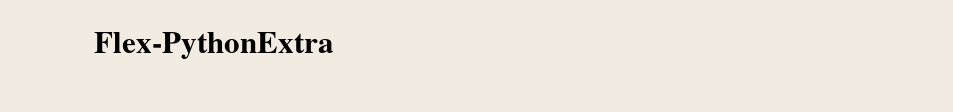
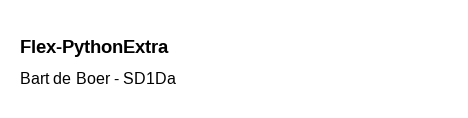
+ Bart de Boer - SD1Da

